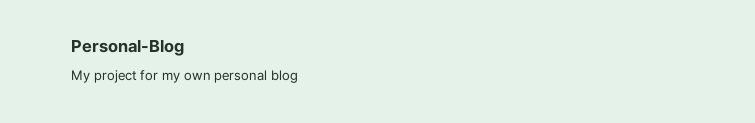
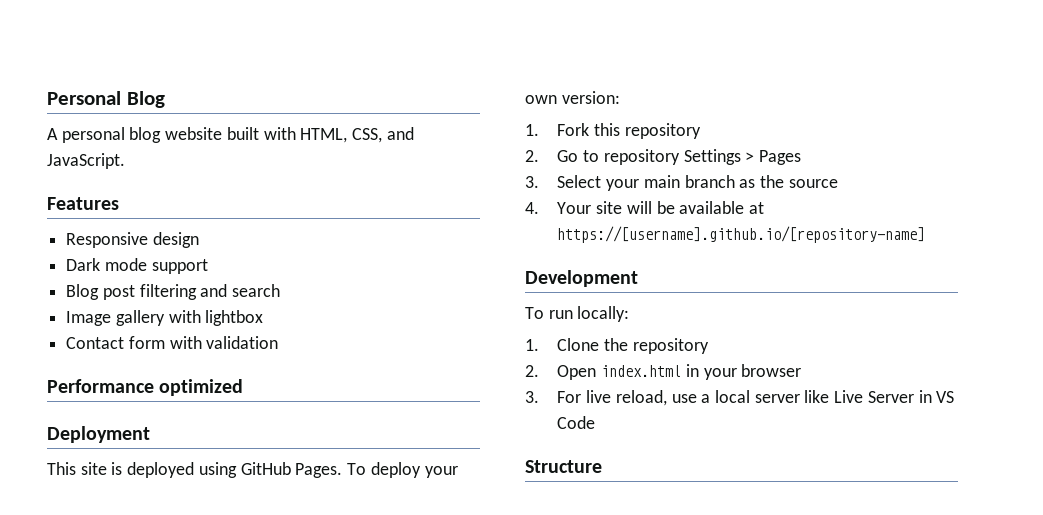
- Personal-Blog
- My project for my own personal blog
+ Personal Blog
+ A personal blog website built with HTML, CSS, and JavaScript.
+ Features
+ Responsive design
+ Dark mode support
+ Blog post filtering and search
+ Image gallery with lightbox
+ Contact form with validation
+ Performance optimized
+ Deployment
+ This site is deployed using GitHub Pages. To deploy your own version:
+ 1. Fork this repository
+ 2. Go to repository Settings > Pages
+ 3. Select your main branch as the source
+ 4. Your site will be available at https://[username].github.io/[repository-name]
+ Development
+ To run locally:
+ 1. Clone the repository
+ 2. Open index.html in your browser
+ 3. For live reload, use a local server like Live Server in VS Code
+ Structure

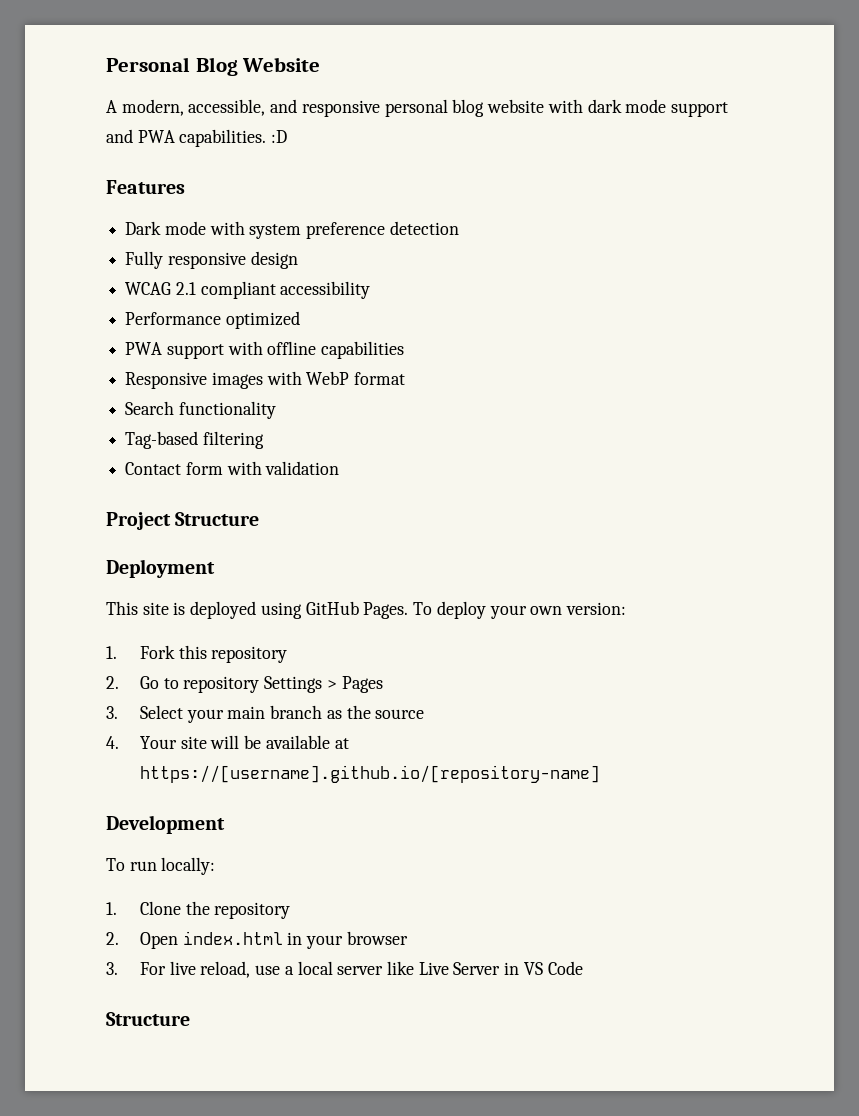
- Personal Blog
+ Personal Blog Website
- A personal blog website built with HTML, CSS, and JavaScript.
+ A modern, accessible, and responsive personal blog website with dark mode support and PWA capabilities. :D
  Features
- Responsive design
- Dark mode support
- Blog post filtering and search
- Image gallery with lightbox
+ Dark mode with system preference detection
+ Fully responsive design
+ WCAG 2.1 compliant accessibility
+ Performance optimized
+ PWA support with offline capabilities
+ Responsive images with WebP format
+ Search functionality
+ Tag-based filtering
- Performance optimized
+ Project Structure

